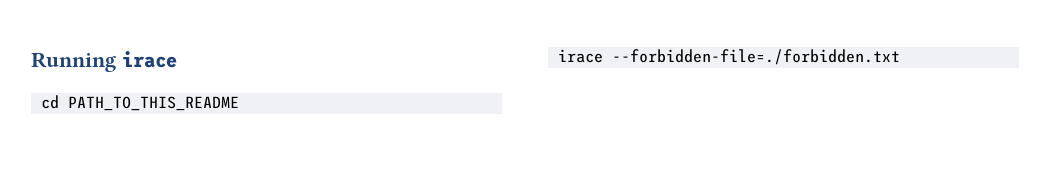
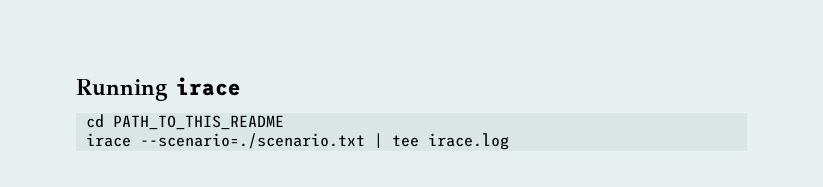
- irace --forbidden-file=./forbidden.txt
+ irace --scenario=./scenario.txt | tee irace.log

